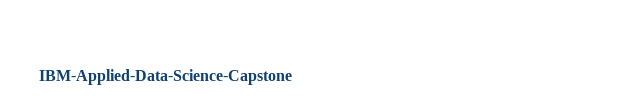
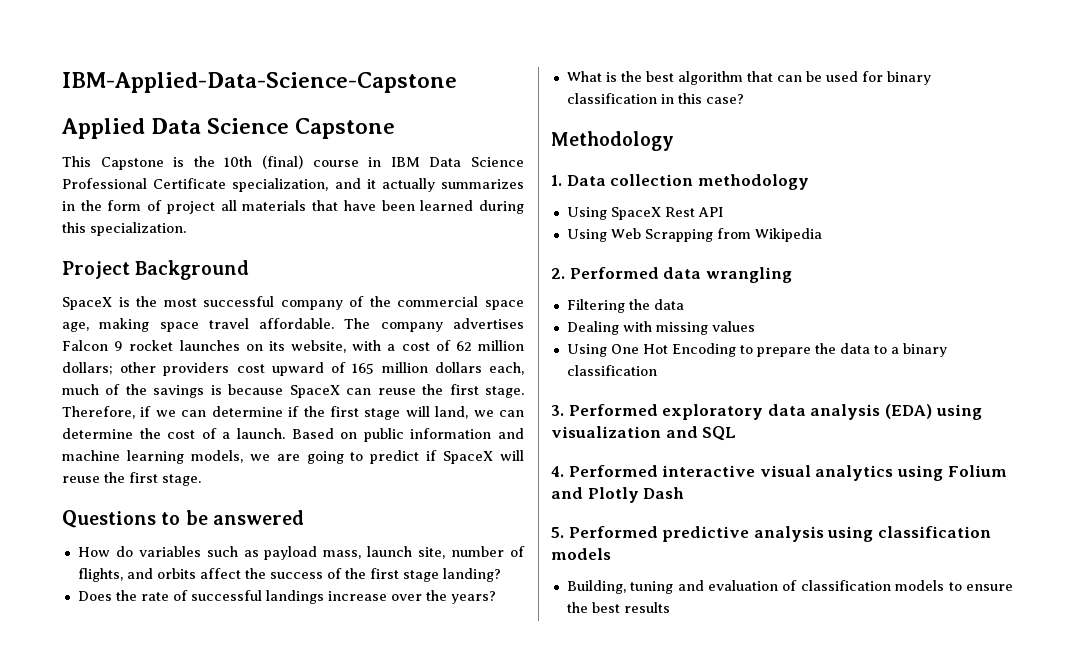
+ Applied Data Science Capstone
+ This Capstone is the 10th (final) course in IBM Data Science Professional Certificate specialization, and it actually summarizes in the form of project all materials that have been learned during this specialization.
+ Project Background
+ SpaceX is the most successful company of the commercial space age, making space travel affordable. The company advertises Falcon 9 rocket launches on its website, with a cost of 62 million dollars; other providers cost upward of 165 million dollars each, much of the savings is because SpaceX can reuse the first stage. Therefore, if we can determine if the first stage will land, we can determine the cost of a launch. Based on public information and machine learning models, we are going to predict if SpaceX will reuse the first stage.
+ Questions to be answered
+ How do variables such as payload mass, launch site, number of flights, and orbits affect the success of the first stage landing?
+ Does the rate of successful landings increase over the years?
+ What is the best algorithm that can be used for binary classification in this case?
+ Methodology
+ 1. Data collection methodology
+ Using SpaceX Rest API
+ Using Web Scrapping from Wikipedia
+ 2. Performed data wrangling
+ Filtering the data
+ Dealing with missing values
+ Using One Hot Encoding to prepare the data to a binary classification
+ 3. Performed exploratory data analysis (EDA) using visualization and SQL
+ 4. Performed interactive visual analytics using Folium and Plotly Dash
+ 5. Performed predictive analysis using classification models
+ Building, tuning and evaluation of classification models to ensure the best results

